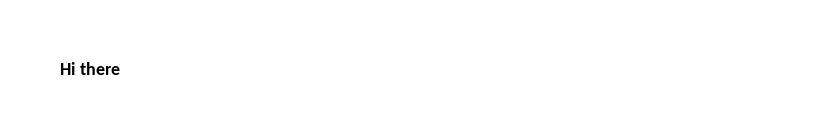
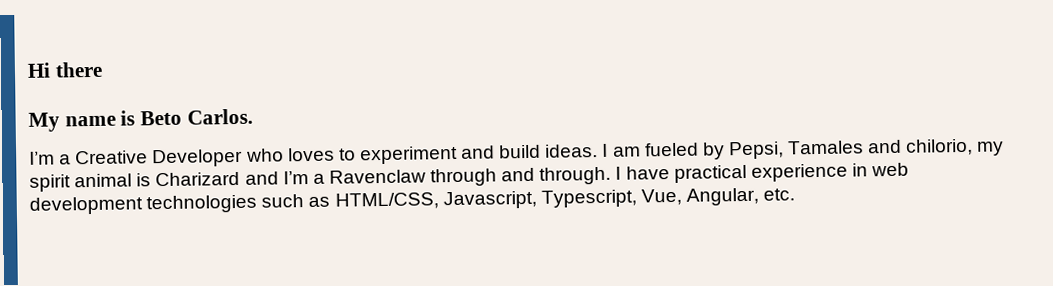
+ My name is Beto Carlos.
+ I’m a Creative Developer who loves to experiment and build ideas. I am fueled by Pepsi, Tamales and chilorio, my spirit animal is Charizard and I’m a Ravenclaw through and through. I have practical experience in web development technologies such as HTML/CSS, Javascript, Typescript, Vue, Angular, etc.

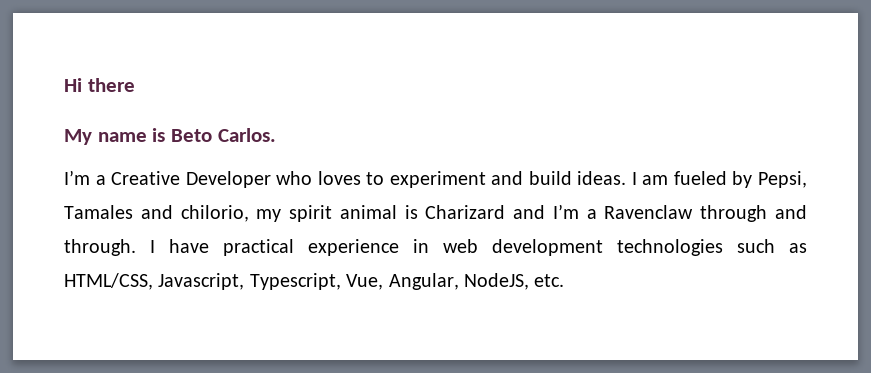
- I have practical experience in web development technologies such as HTML/CSS, Javascript, Typescript, Vue, Angular, etc.
+ I have practical experience in web development technologies such as HTML/CSS, Javascript, Typescript, Vue, Angular, NodeJS, etc.

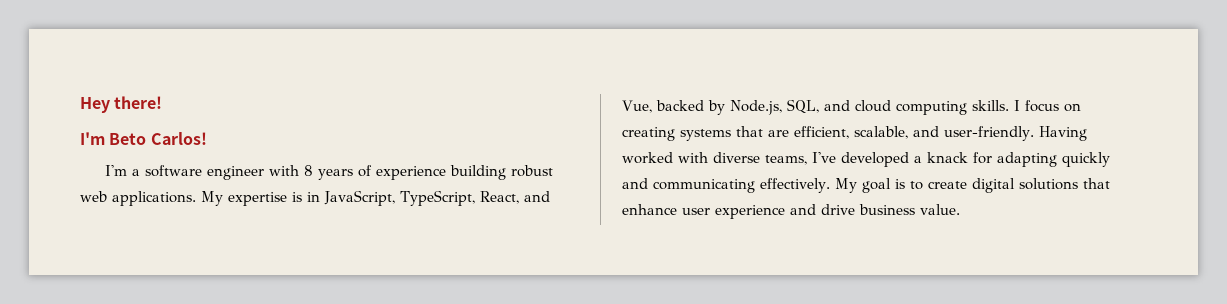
- Hi there
- My name is Beto Carlos.
- I’m a Creative Developer who loves to experiment and build ideas. I am fueled by Pepsi, Tamales and chilorio, my spirit animal is Charizard and I’m a Ravenclaw through and through. I have practical experience in web development technologies such as HTML/CSS, Javascript, Typescript, Vue, Angular, NodeJS, etc.
+ Hey there!
+ I'm Beto Carlos!
+ I'm a software engineer with 8 years of experience building robust web applications. My expertise is in JavaScript, TypeScript, React, and Vue, backed by Node.js, SQL, and cloud computing skills. I focus on creating systems that are efficient, scalable, and user-friendly. Having worked with diverse teams, I've developed a knack for adapting quickly and communicating effectively. My goal is to create digital solutions that enhance user experience and drive business value.

